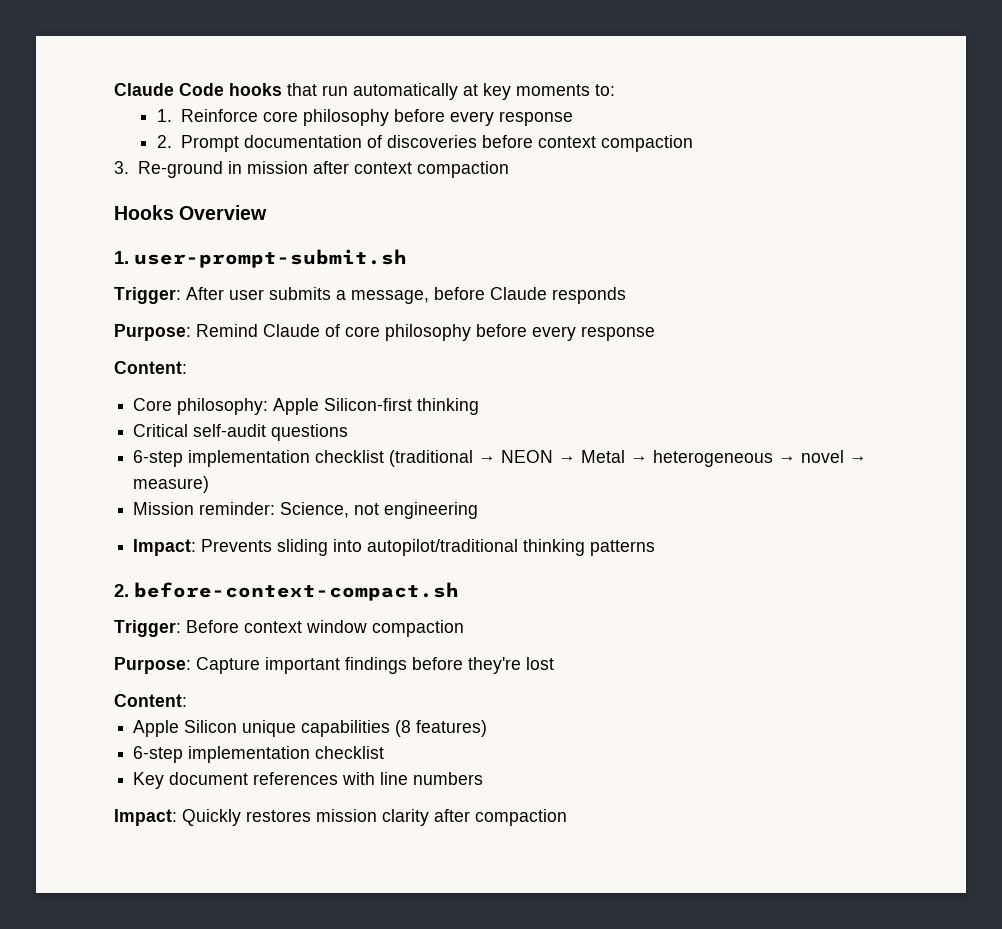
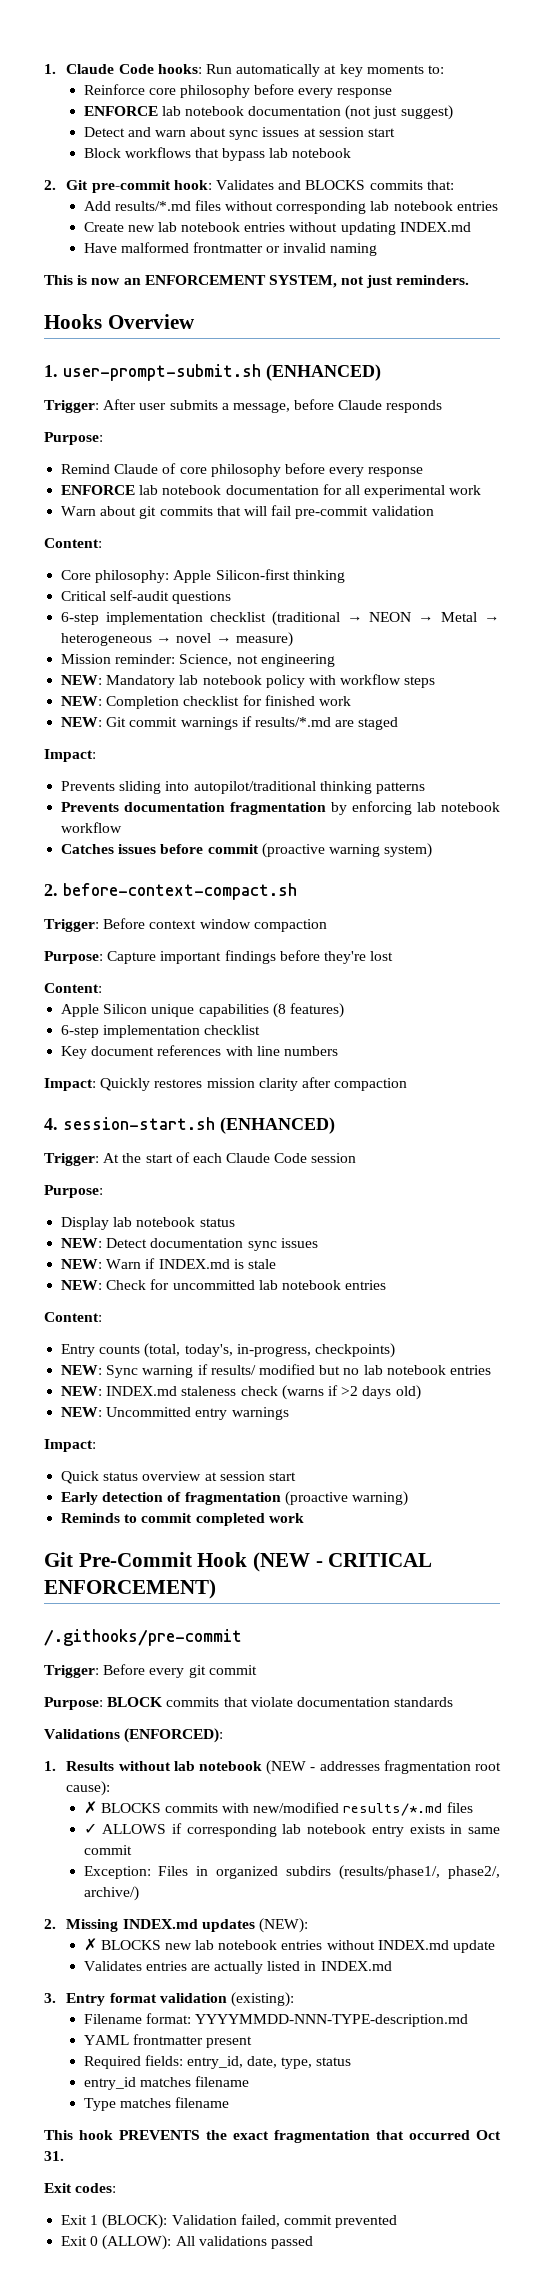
- Claude Code hooks that run automatically at key moments to:
+ 1. Claude Code hooks: Run automatically at key moments to:
- 1. Reinforce core philosophy before every response
+ Reinforce core philosophy before every response
- 2. Prompt documentation of discoveries before context compaction
- 3. Re-ground in mission after context compaction
+ ENFORCE lab notebook documentation (not just suggest)
+ Detect and warn about sync issues at session start
+ Block workflows that bypass lab notebook
+ 2. Git pre-commit hook: Validates and BLOCKS commits that:
+ Add results/*.md files without corresponding lab notebook entries
+ Create new lab notebook entries without updating INDEX.md
+ Have malformed frontmatter or invalid naming
+ This is now an ENFORCEMENT SYSTEM, not just reminders.
- 1. user-prompt-submit.sh
+ 1. user-prompt-submit.sh (ENHANCED)
  Trigger: After user submits a message, before Claude responds
- Purpose: Remind Claude of core philosophy before every response
+ Purpose:
+ Remind Claude of core philosophy before every response
+ ENFORCE lab notebook documentation for all experimental work
+ Warn about git commits that will fail pre-commit validation
- Impact: Prevents sliding into autopilot/traditional thinking patterns
+ NEW: Mandatory lab notebook policy with workflow steps
+ NEW: Completion checklist for finished work
+ NEW: Git commit warnings if results/*.md are staged
+ Impact:
+ Prevents sliding into autopilot/traditional thinking patterns
+ Prevents documentation fragmentation by enforcing lab notebook workflow
+ Catches issues before commit (proactive warning system)
+ 4. session-start.sh (ENHANCED)
+ Trigger: At the start of each Claude Code session
+ Purpose:
+ Display lab notebook status
+ NEW: Detect documentation sync issues
+ NEW: Warn if INDEX.md is stale
+ NEW: Check for uncommitted lab notebook entries
+ Content:
+ Entry counts (total, today's, in-progress, checkpoints)
+ NEW: Sync warning if results/ modified but no lab notebook entries
+ NEW: INDEX.md staleness check (warns if >2 days old)
+ NEW: Uncommitted entry warnings
+ Impact:
+ Quick status overview at session start
+ Early detection of fragmentation (proactive warning)
+ Reminds to commit completed work
+ Git Pre-Commit Hook (NEW - CRITICAL ENFORCEMENT)
+ /.githooks/pre-commit
+ Trigger: Before every git commit
+ Purpose: BLOCK commits that violate documentation standards
+ Validations (ENFORCED):
+ 1. Results without lab notebook (NEW - addresses fragmentation root cause):
+ ✗ BLOCKS commits with new/modified results/*.md files
+ ✓ ALLOWS if corresponding lab notebook entry exists in same commit
+ Exception: Files in organized subdirs (results/phase1/, phase2/, archive/)
+ 2. Missing INDEX.md updates (NEW):
+ ✗ BLOCKS new lab notebook entries without INDEX.md update
+ Validates entries are actually listed in INDEX.md
+ 3. Entry format validation (existing):
+ Filename format: YYYYMMDD-NNN-TYPE-description.md
+ YAML frontmatter present
+ Required fields: entry_id, date, type, status
+ entry_id matches filename
+ Type matches filename
+ This hook PREVENTS the exact fragmentation that occurred Oct 31.
+ Exit codes:
+ Exit 1 (BLOCK): Validation failed, commit prevented
+ Exit 0 (ALLOW): All validations passed

